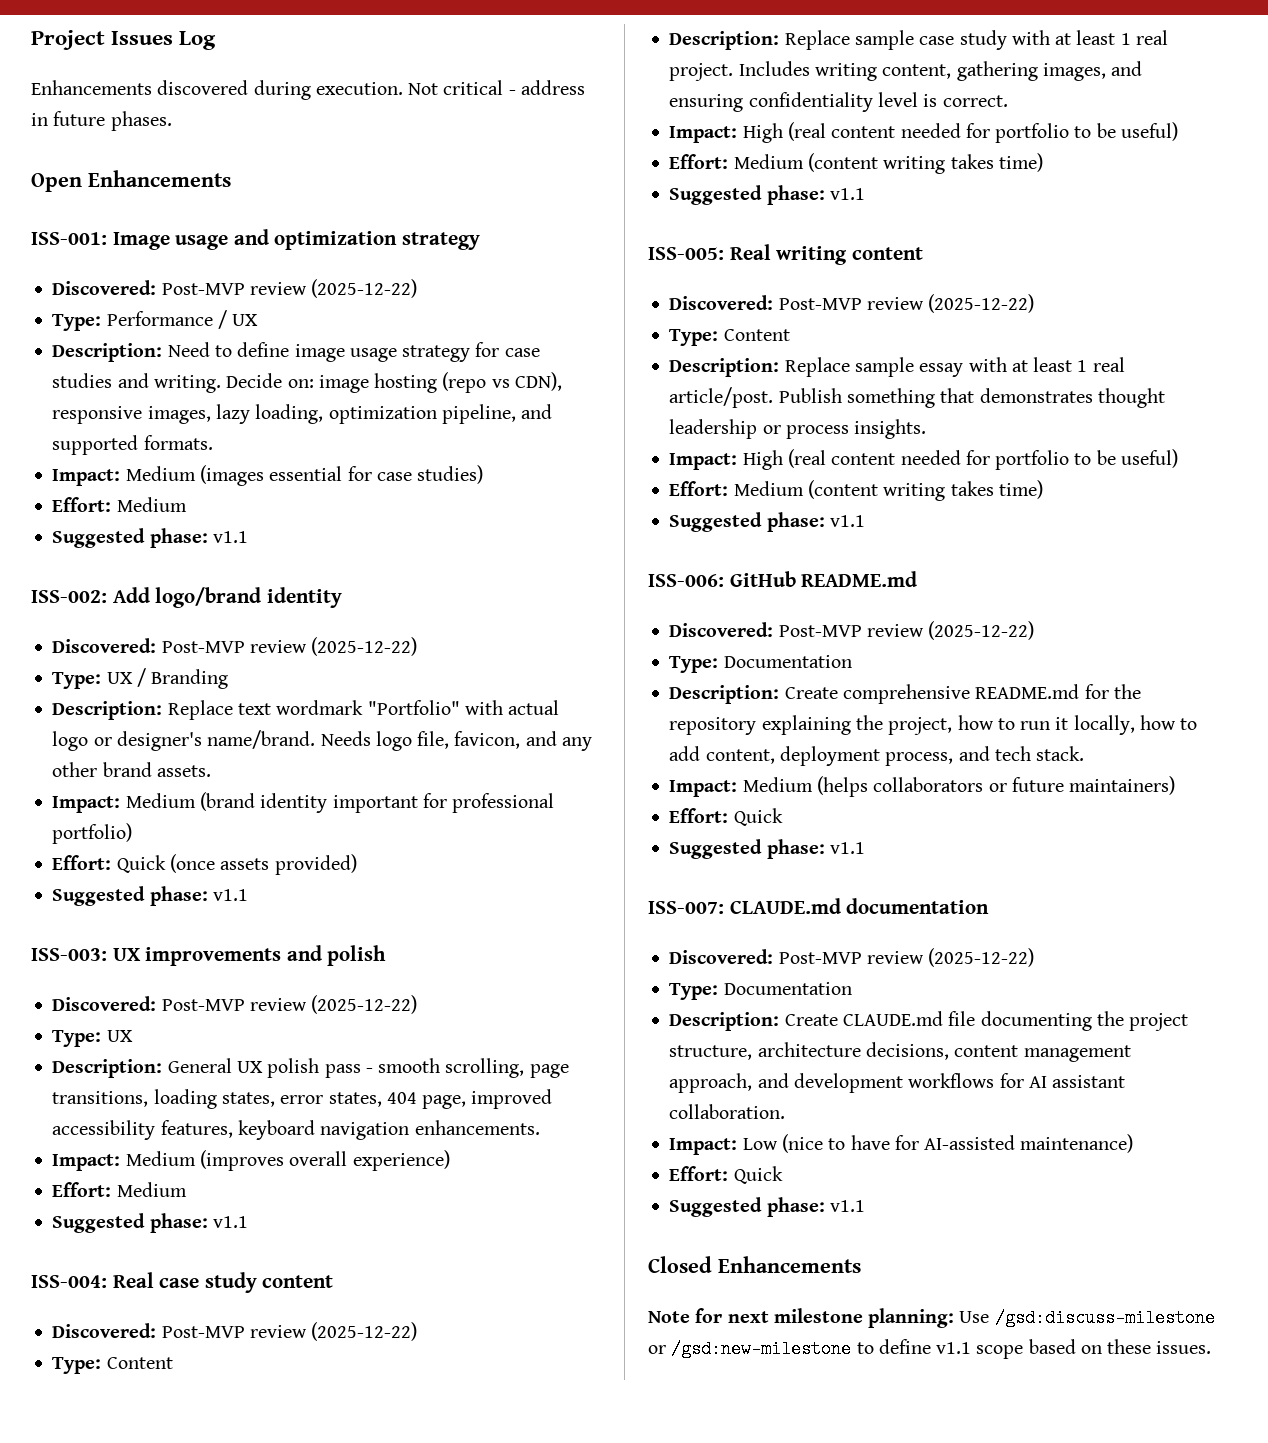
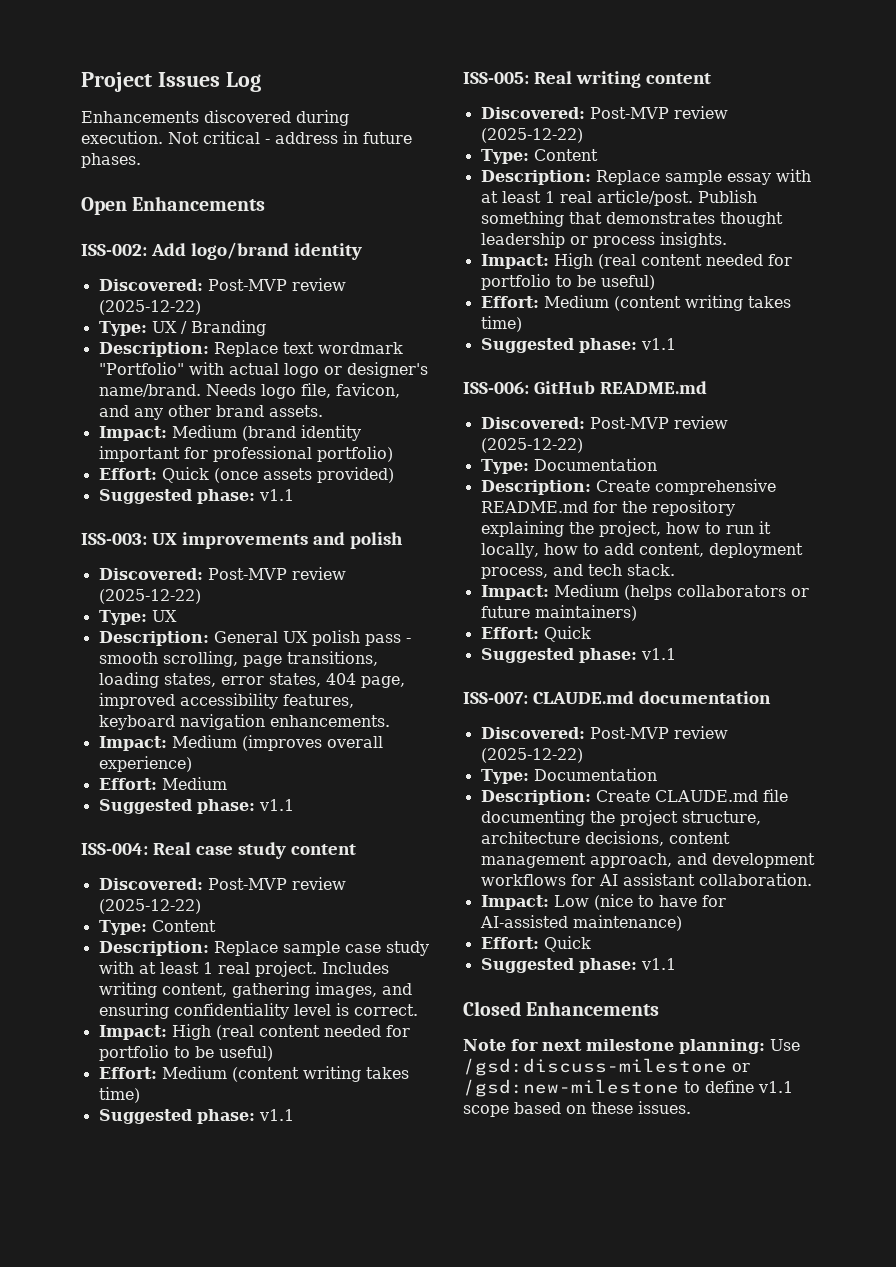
- ISS-001: Image usage and optimization strategy
- Discovered: Post-MVP review (2025-12-22)
- Type: Performance / UX
- Description: Need to define image usage strategy for case studies and writing. Decide on: image hosting (repo vs CDN), responsive images, lazy loading, optimization pipeline, and supported formats.
- Impact: Medium (images essential for case studies)
- Effort: Medium
- Suggested phase: v1.1

